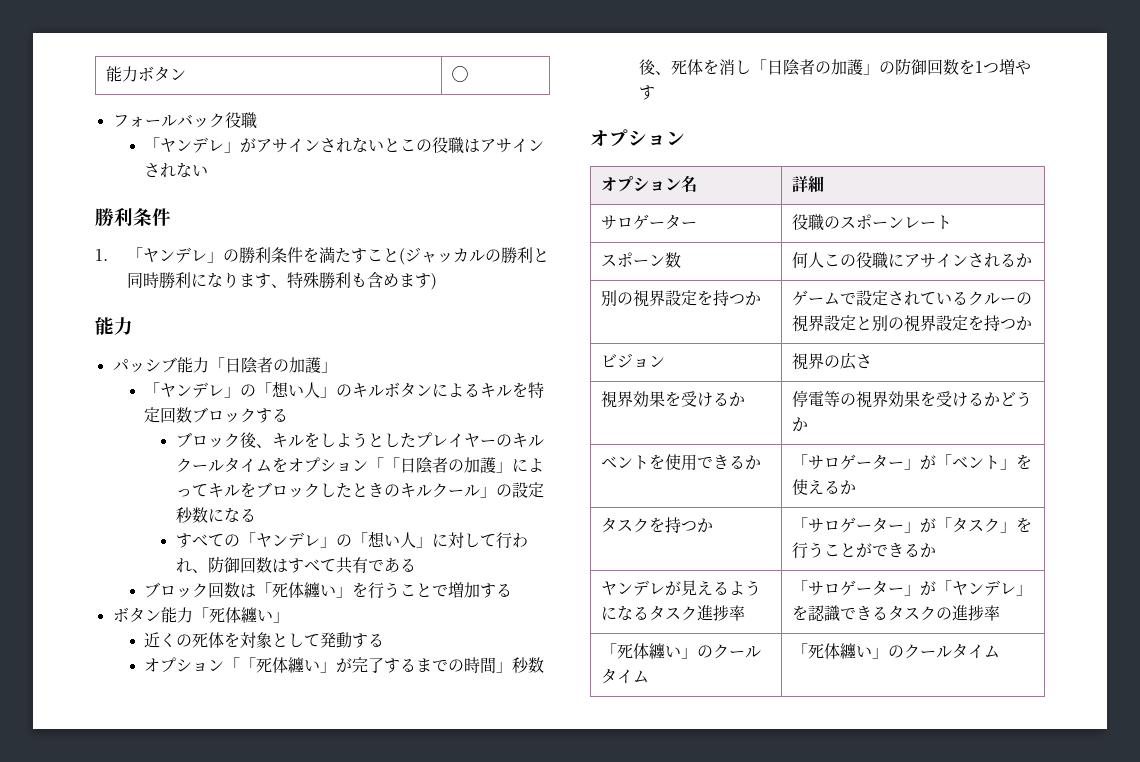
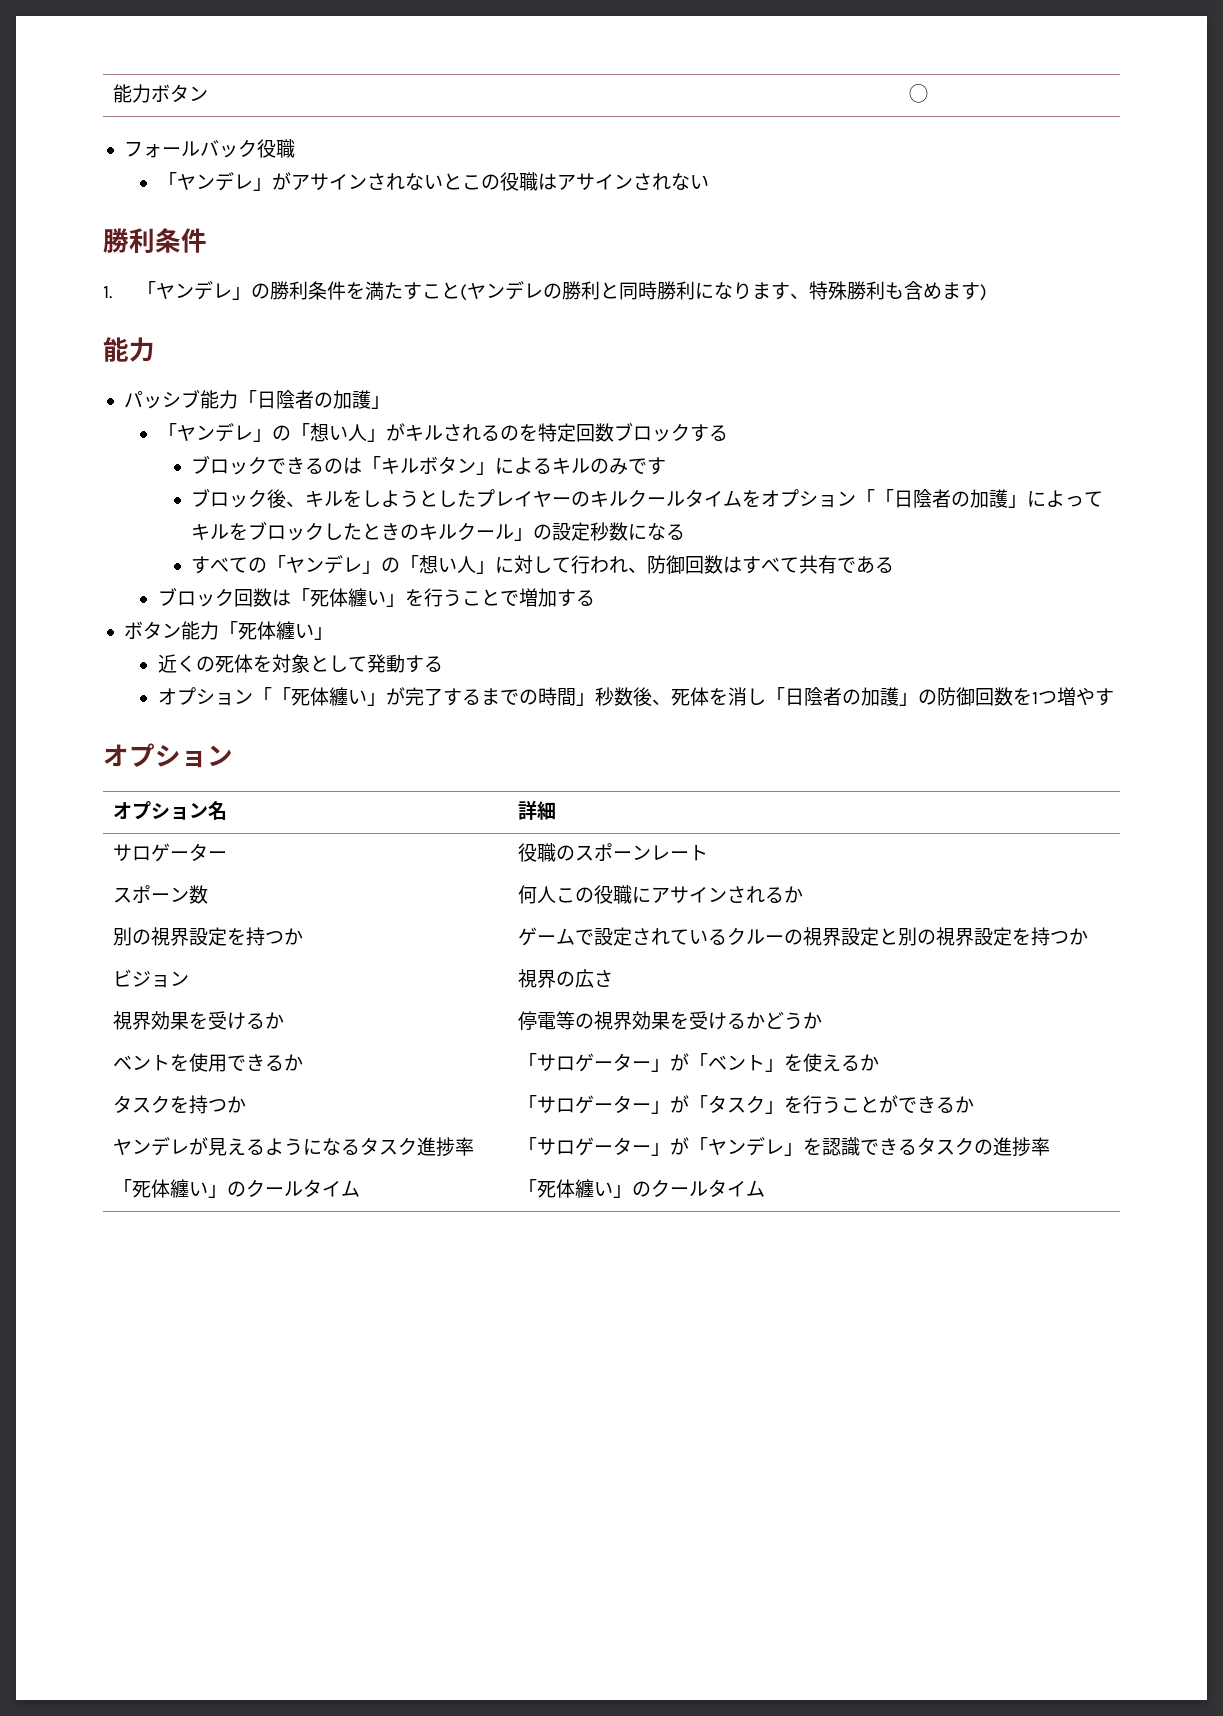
- 1.「ヤンデレ」の勝利条件を満たすこと(ジャッカルの勝利と同時勝利になります、特殊勝利も含めます)
+ 1.「ヤンデレ」の勝利条件を満たすこと(ヤンデレの勝利と同時勝利になります、特殊勝利も含めます)
- 「ヤンデレ」の「想い人」のキルボタンによるキルを特定回数ブロックする
+ 「ヤンデレ」の「想い人」がキルされるのを特定回数ブロックする
+ ブロックできるのは「キルボタン」によるキルのみです

